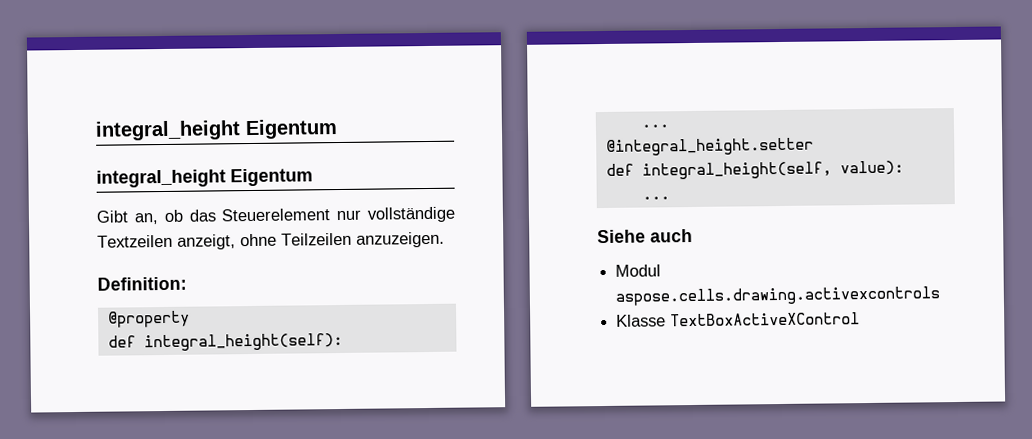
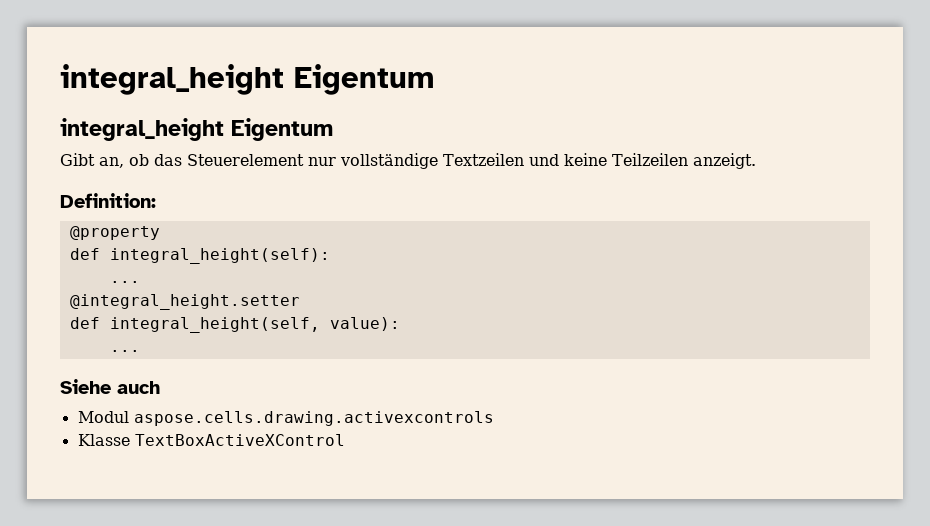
- Gibt an, ob das Steuerelement nur vollständige Textzeilen anzeigt, ohne Teilzeilen anzuzeigen.
+ Gibt an, ob das Steuerelement nur vollständige Textzeilen und keine Teilzeilen anzeigt.

